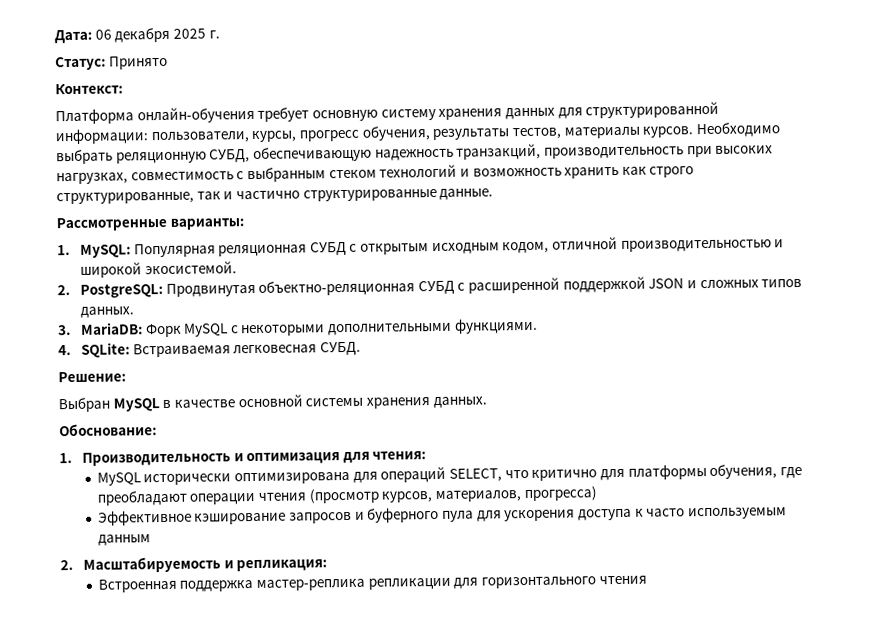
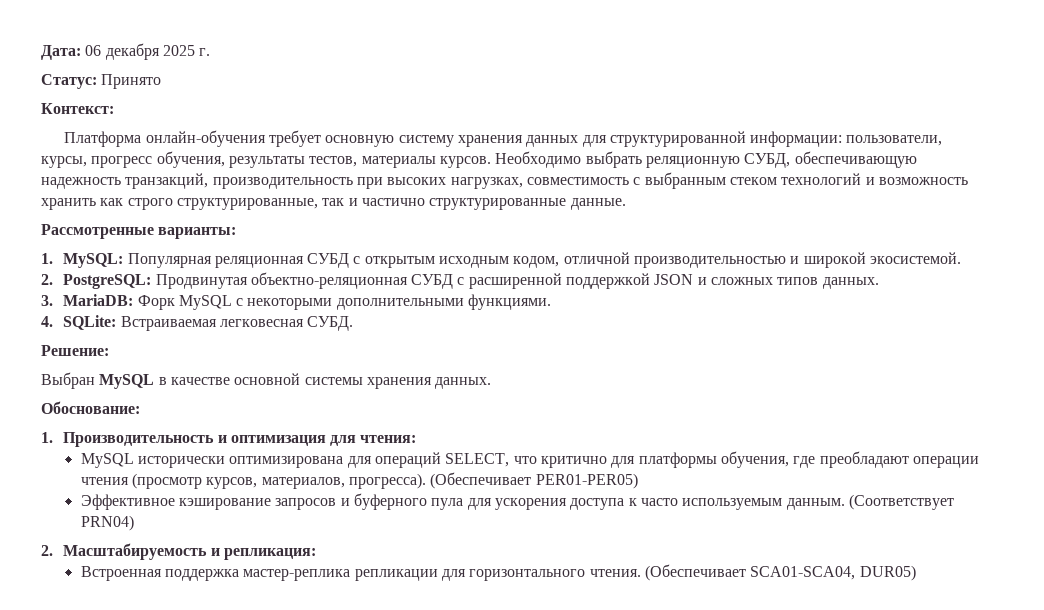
- MySQL исторически оптимизирована для операций SELECT, что критично для платформы обучения, где преобладают операции чтения (просмотр курсов, материалов, прогресса)
+ MySQL исторически оптимизирована для операций SELECT, что критично для платформы обучения, где преобладают операции чтения (просмотр курсов, материалов, прогресса). (Обеспечивает PER01-PER05)
- Эффективное кэширование запросов и буферного пула для ускорения доступа к часто используемым данным
+ Эффективное кэширование запросов и буферного пула для ускорения доступа к часто используемым данным. (Соответствует PRN04)
- Встроенная поддержка мастер-реплика репликации для горизонтального чтения
+ Встроенная поддержка мастер-реплика репликации для горизонтального чтения. (Обеспечивает SCA01-SCA04, DUR05)

